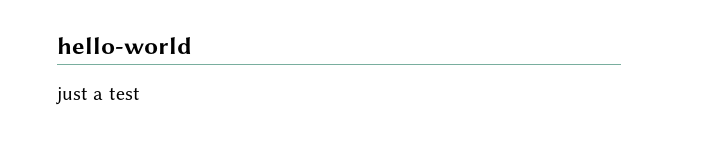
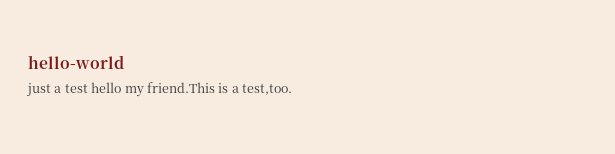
- just a test
+ just a test hello my friend.This is a test,too.

